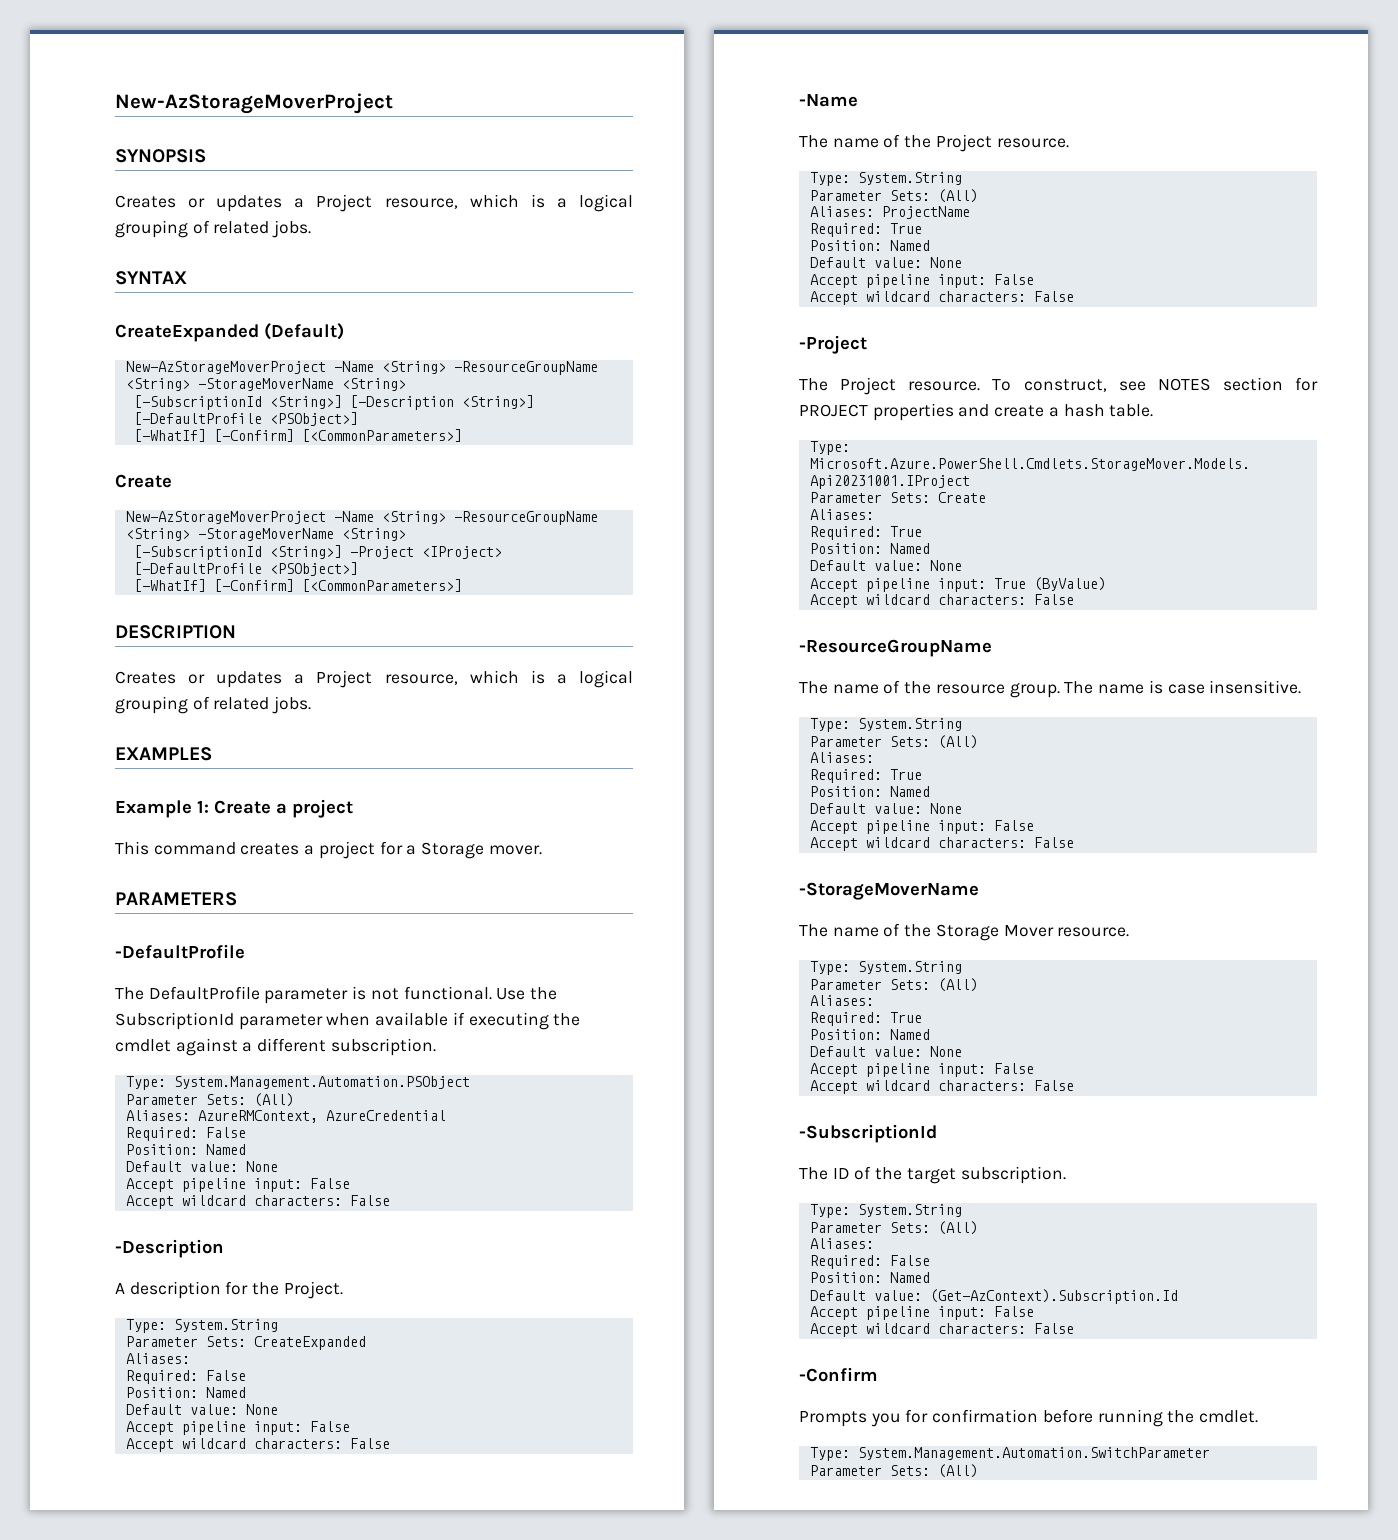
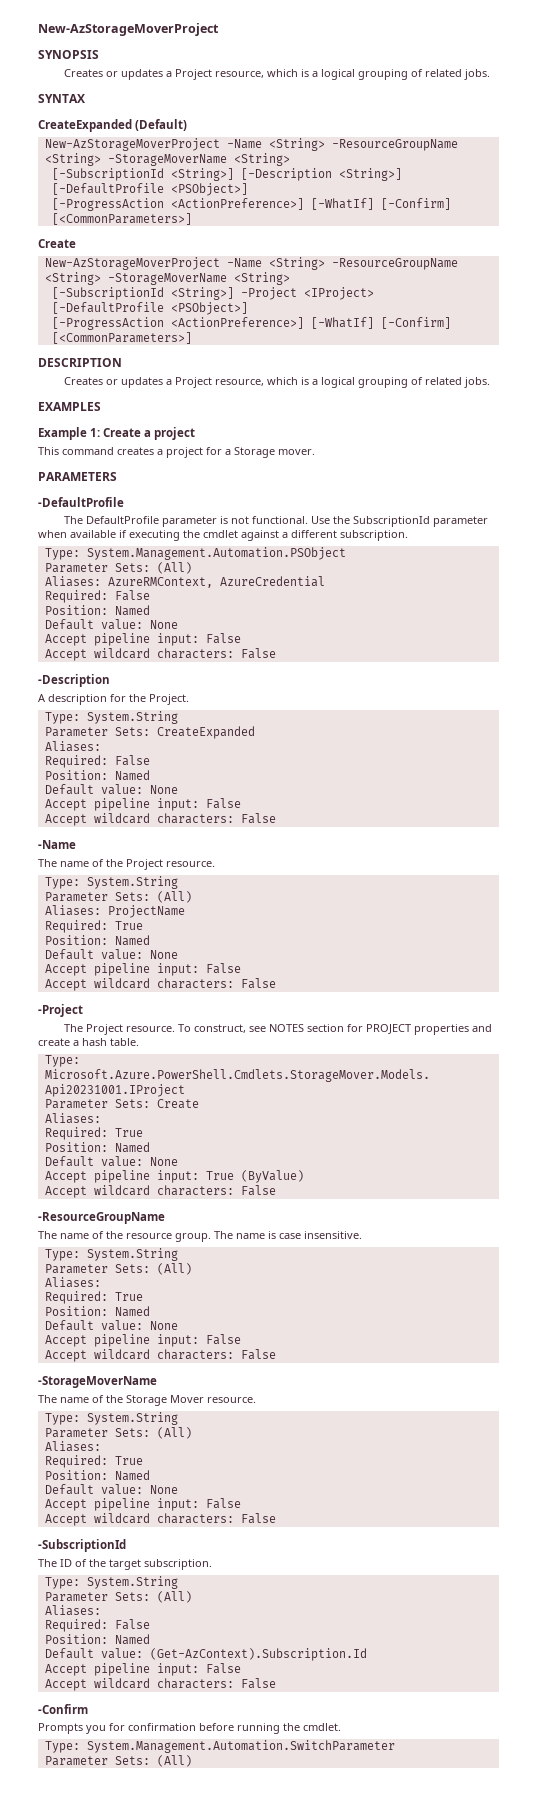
  [-SubscriptionId <String>] [-Description <String>] [-DefaultProfile <PSObject>]
- [-WhatIf] [-Confirm] [<CommonParameters>]
+ [-ProgressAction <ActionPreference>] [-WhatIf] [-Confirm] [<CommonParameters>]
  [-SubscriptionId <String>] -Project <IProject> [-DefaultProfile <PSObject>]
- [-WhatIf] [-Confirm] [<CommonParameters>]
+ [-ProgressAction <ActionPreference>] [-WhatIf] [-Confirm] [<CommonParameters>]

